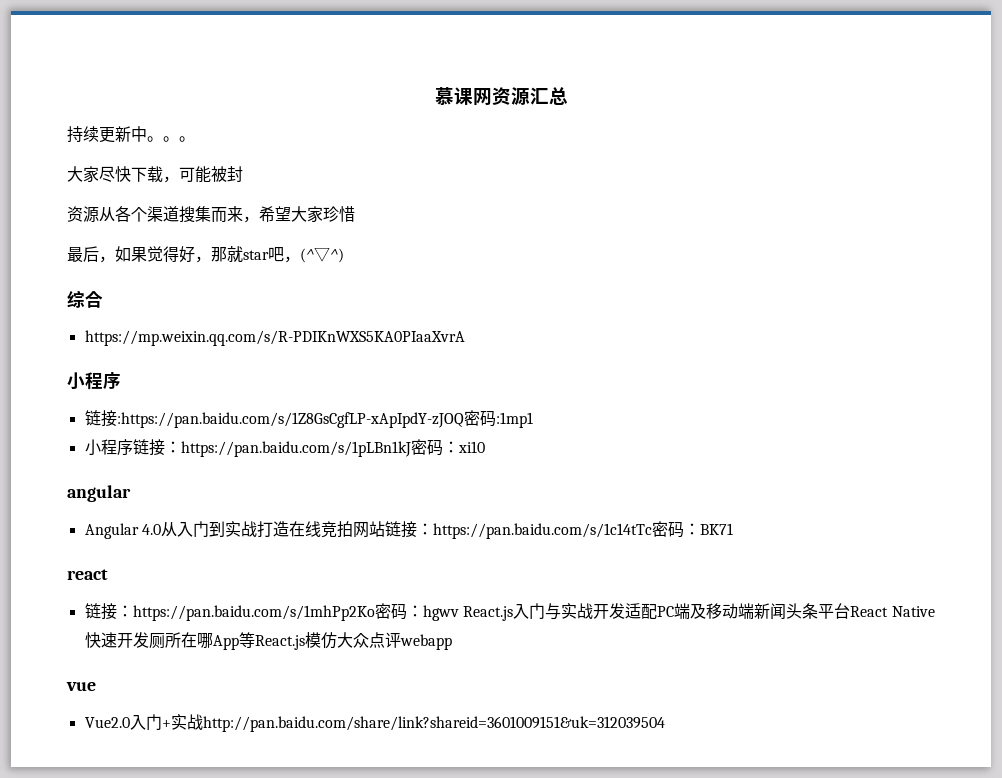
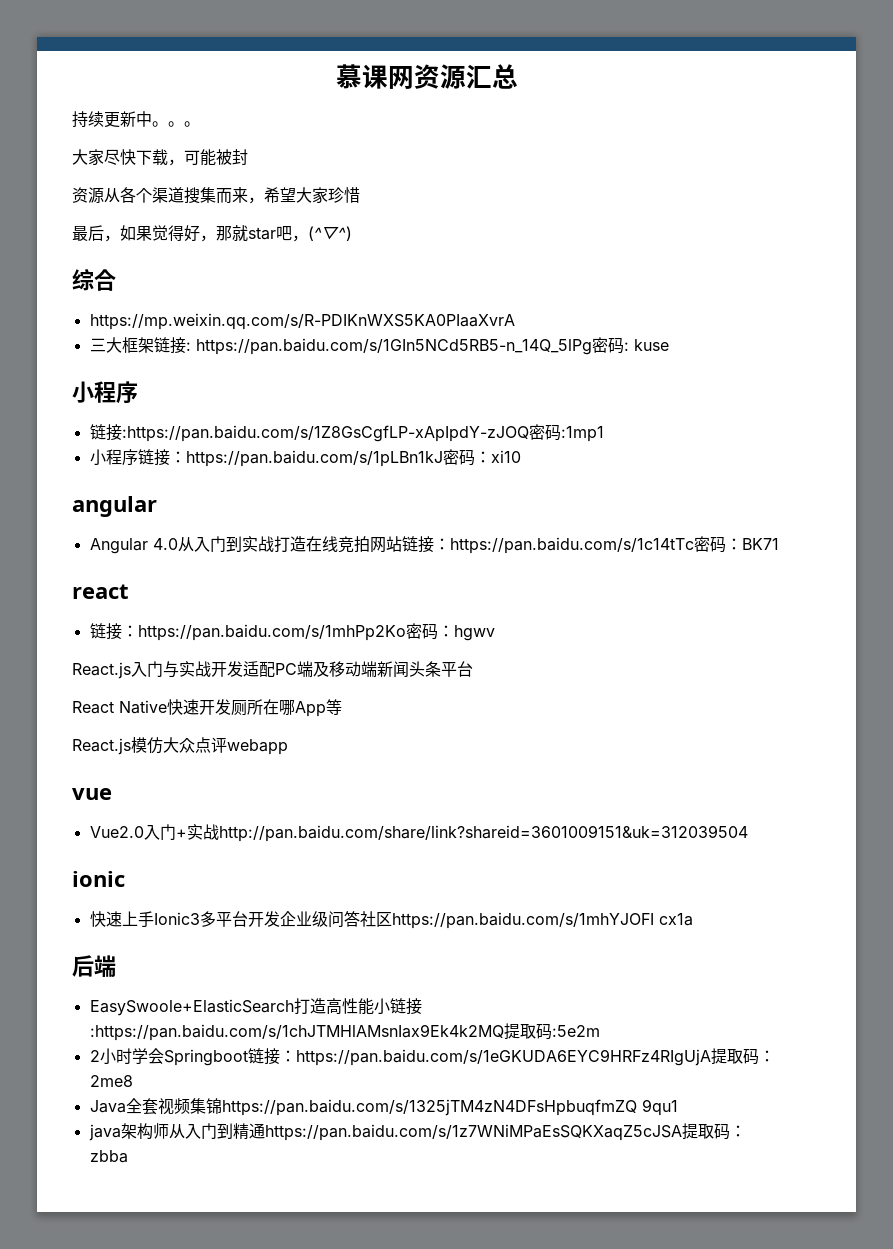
+ 三大框架链接: https://pan.baidu.com/s/1GIn5NCd5RB5-n_14Q_5lPg密码: kuse
- 链接：https://pan.baidu.com/s/1mhPp2Ko密码：hgwv React.js入门与实战开发适配PC端及移动端新闻头条平台React Native快速开发厕所在哪App等React.js模仿大众点评webapp
+ 链接：https://pan.baidu.com/s/1mhPp2Ko密码：hgwv
+ React.js入门与实战开发适配PC端及移动端新闻头条平台
+ React Native快速开发厕所在哪App等
+ React.js模仿大众点评webapp
+ ionic
+ 快速上手Ionic3多平台开发企业级问答社区https://pan.baidu.com/s/1mhYJOFI cx1a
+ 后端
+ EasySwoole+ElasticSearch打造高性能小链接:https://pan.baidu.com/s/1chJTMHlAMsnIax9Ek4k2MQ提取码:5e2m
+ 2小时学会Springboot链接：https://pan.baidu.com/s/1eGKUDA6EYC9HRFz4RIgUjA提取码：2me8
+ Java全套视频集锦https://pan.baidu.com/s/1325jTM4zN4DFsHpbuqfmZQ 9qu1
+ java架构师从入门到精通https://pan.baidu.com/s/1z7WNiMPaEsSQKXaqZ5cJSA提取码：zbba

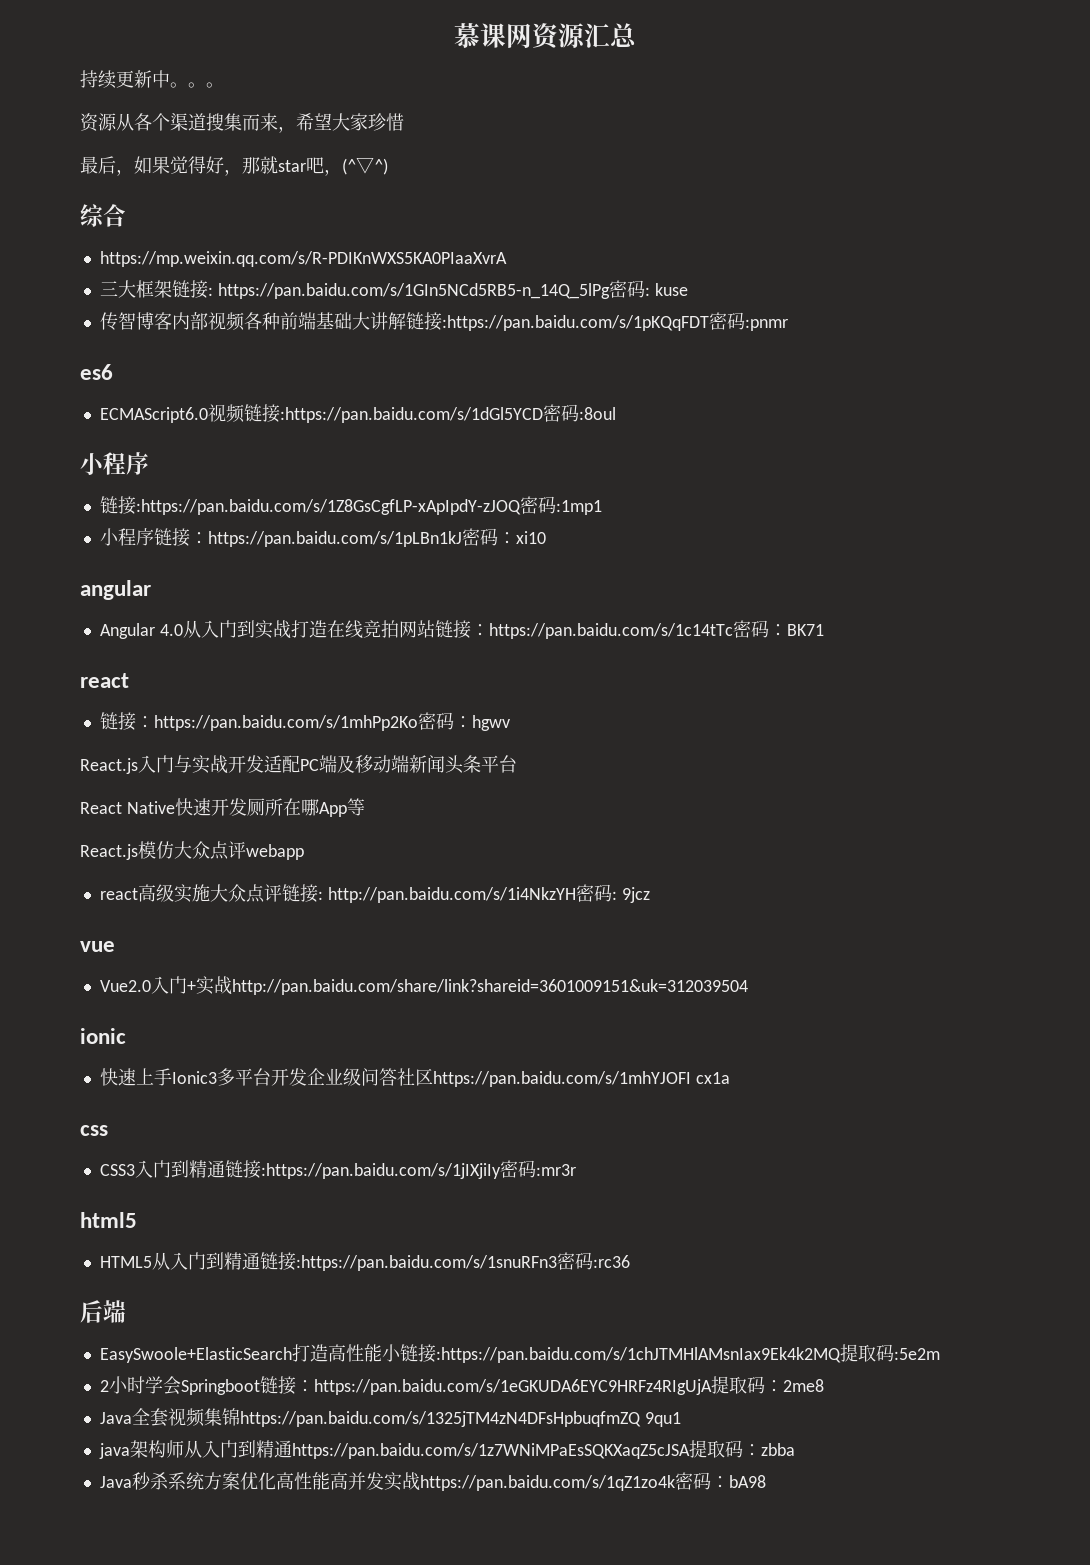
- 大家尽快下载，可能被封
+ 传智博客内部视频各种前端基础大讲解链接:https://pan.baidu.com/s/1pKQqFDT密码:pnmr
+ es6
+ ECMAScript6.0视频链接:https://pan.baidu.com/s/1dGl5YCD密码:8oul
+ react高级实施大众点评链接: http://pan.baidu.com/s/1i4NkzYH密码: 9jcz
+ css
+ CSS3入门到精通链接:https://pan.baidu.com/s/1jIXjiIy密码:mr3r
+ html5
+ HTML5从入门到精通链接:https://pan.baidu.com/s/1snuRFn3密码:rc36
+ Java秒杀系统方案优化高性能高并发实战https://pan.baidu.com/s/1qZ1zo4k密码：bA98

